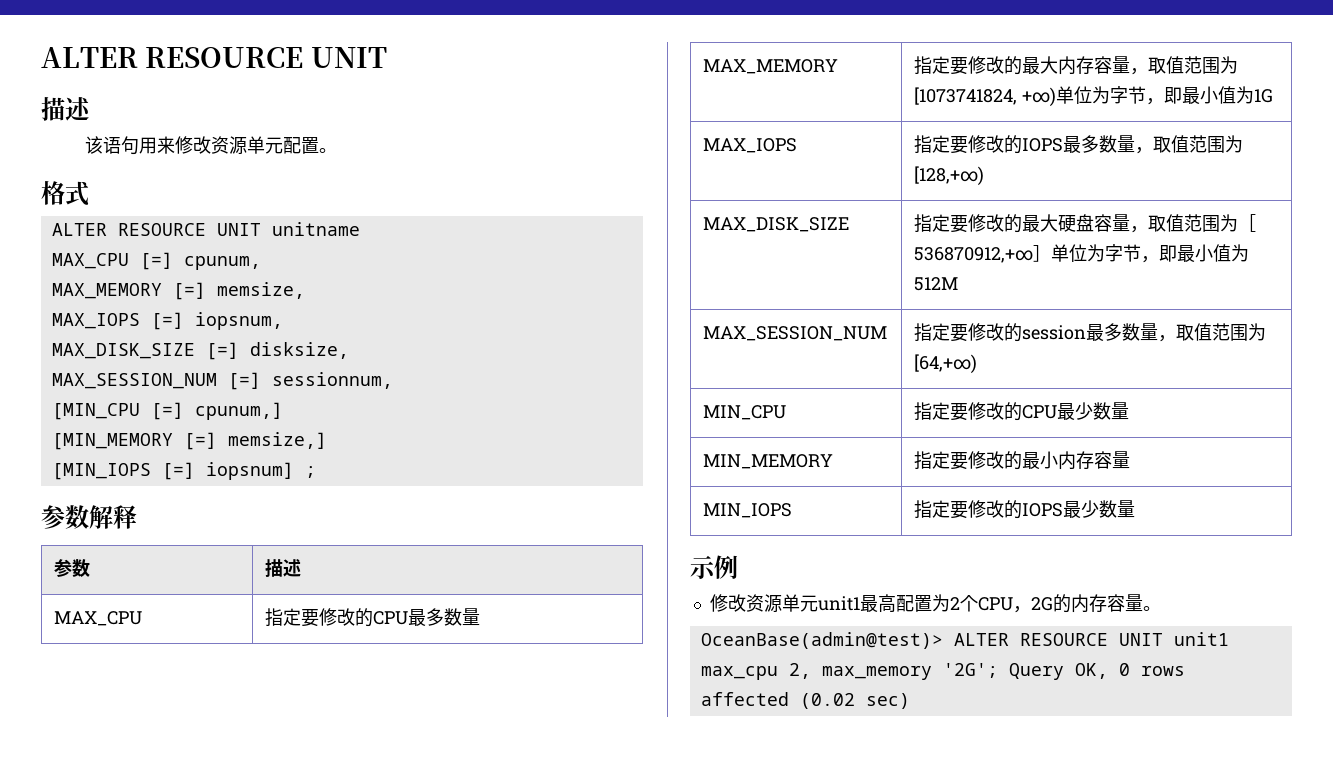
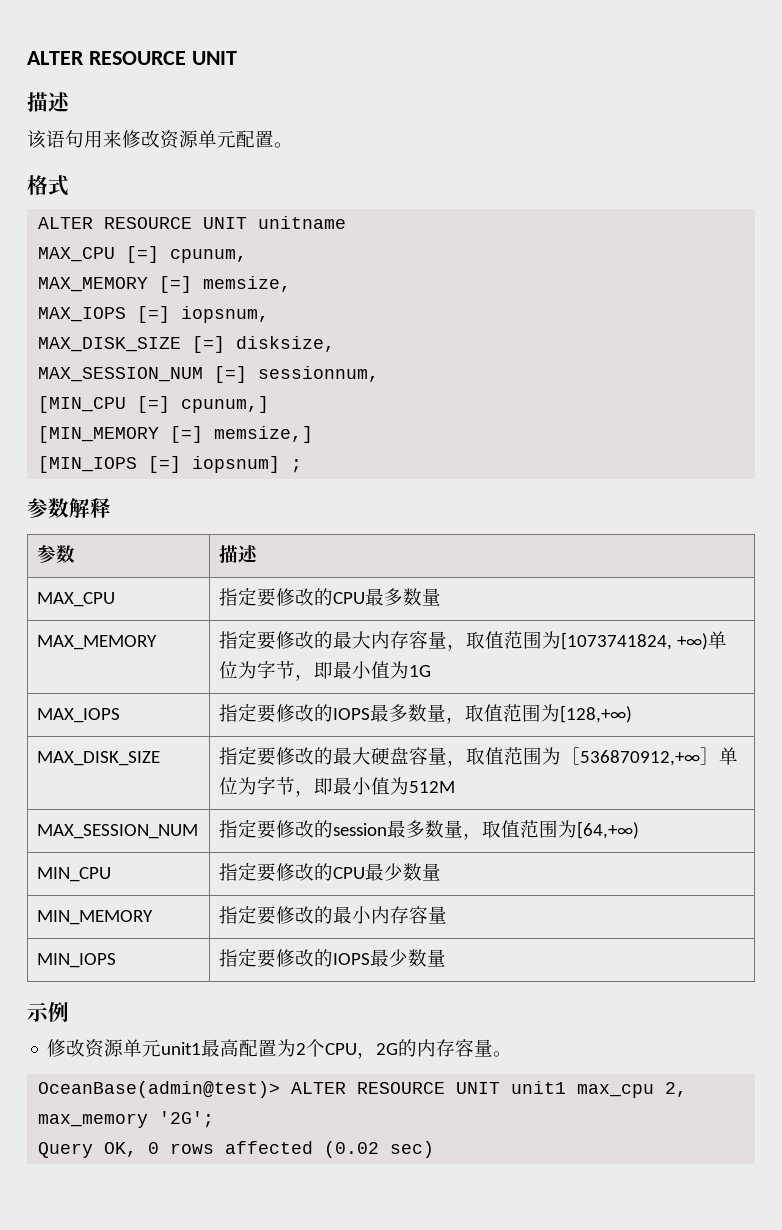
- OceanBase(admin@test)> ALTER RESOURCE UNIT unit1 max_cpu 2, max_memory '2G'; Query OK, 0 rows affected (0.02 sec)
+ OceanBase(admin@test)> ALTER RESOURCE UNIT unit1 max_cpu 2, max_memory '2G';
+ Query OK, 0 rows affected (0.02 sec)

